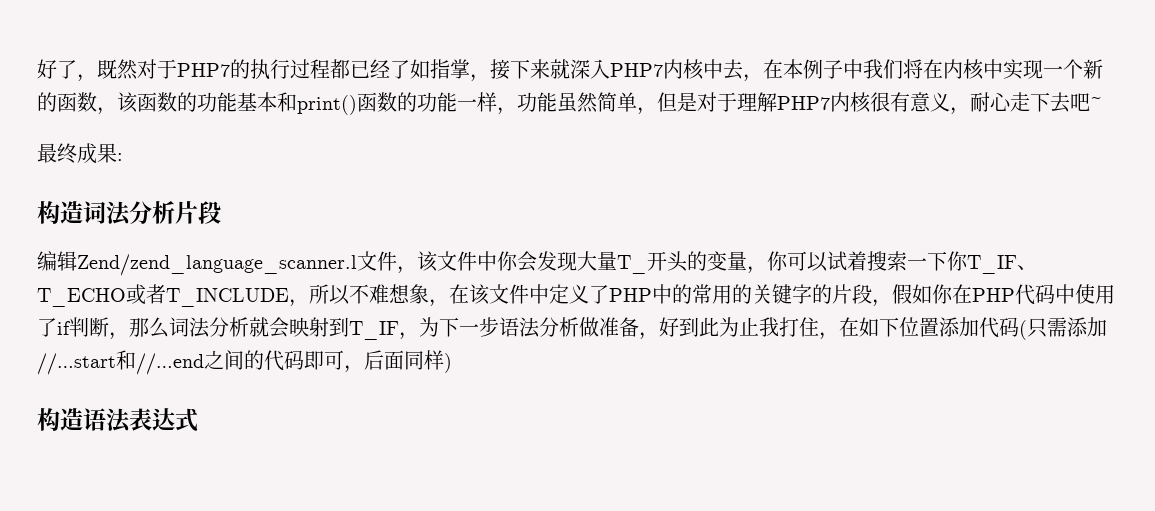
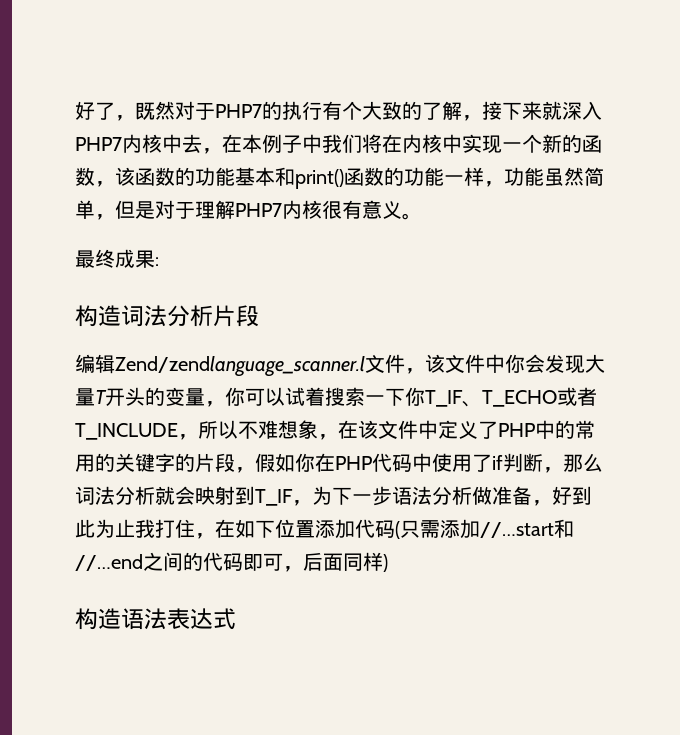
- 好了，既然对于PHP7的执行过程都已经了如指掌，接下来就深入PHP7内核中去，在本例子中我们将在内核中实现一个新的函数，该函数的功能基本和print()函数的功能一样，功能虽然简单，但是对于理解PHP7内核很有意义，耐心走下去吧~
+ 好了，既然对于PHP7的执行有个大致的了解，接下来就深入PHP7内核中去，在本例子中我们将在内核中实现一个新的函数，该函数的功能基本和print()函数的功能一样，功能虽然简单，但是对于理解PHP7内核很有意义。
- 编辑Zend/zend_language_scanner.l文件，该文件中你会发现大量T_开头的变量，你可以试着搜索一下你T_IF、T_ECHO或者T_INCLUDE，所以不难想象，在该文件中定义了PHP中的常用的关键字的片段，假如你在PHP代码中使用了if判断，那么词法分析就会映射到T_IF，为下一步语法分析做准备，好到此为止我打住，在如下位置添加代码(只需添加//…start和//…end之间的代码即可，后面同样)
+ 编辑Zend/zendlanguage_scanner.l文件，该文件中你会发现大量T开头的变量，你可以试着搜索一下你T_IF、T_ECHO或者T_INCLUDE，所以不难想象，在该文件中定义了PHP中的常用的关键字的片段，假如你在PHP代码中使用了if判断，那么词法分析就会映射到T_IF，为下一步语法分析做准备，好到此为止我打住，在如下位置添加代码(只需添加//…start和//…end之间的代码即可，后面同样)

